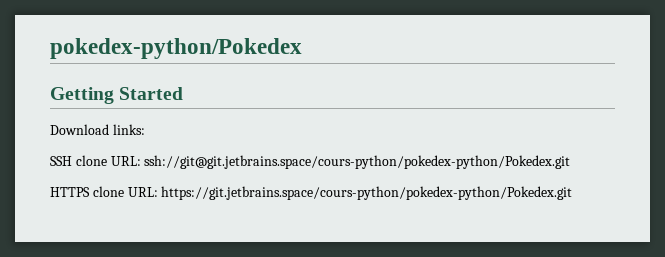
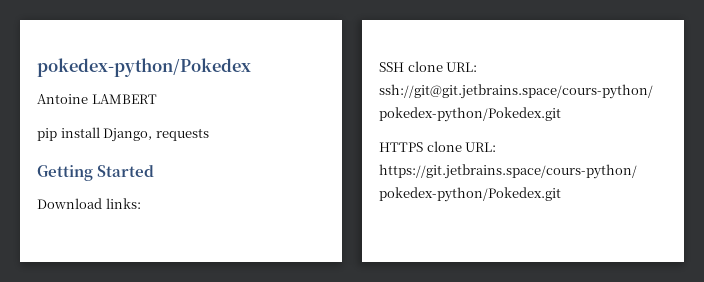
+ Antoine LAMBERT
+ pip install Django, requests

